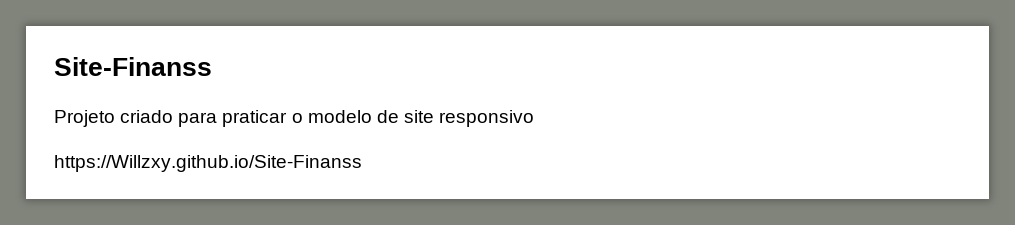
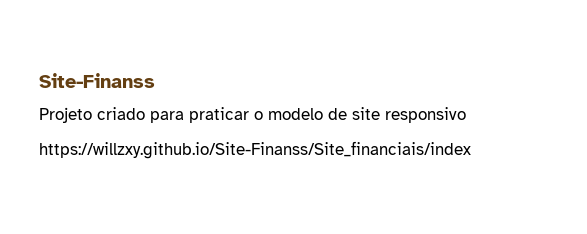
- https://Willzxy.github.io/Site-Finanss
+ https://willzxy.github.io/Site-Finanss/Site_financiais/index

